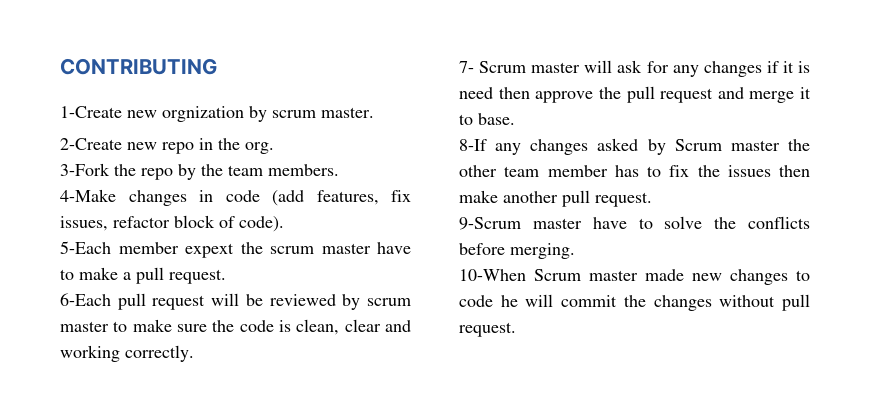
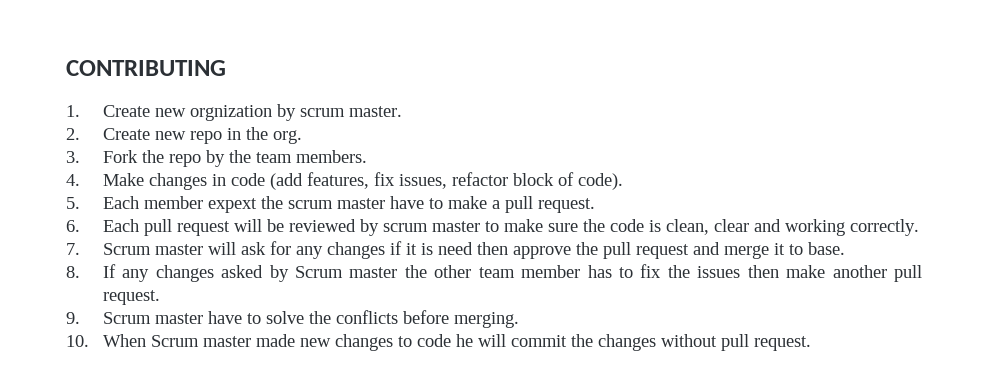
- 1-Create new orgnization by scrum master.
+ 1. Create new orgnization by scrum master.
- 2-Create new repo in the org.
+ 2. Create new repo in the org.
- 3-Fork the repo by the team members.
+ 3. Fork the repo by the team members.
- 4-Make changes in code (add features, fix issues, refactor block of code).
+ 4. Make changes in code (add features, fix issues, refactor block of code).
- 5-Each member expext the scrum master have to make a pull request.
+ 5. Each member expext the scrum master have to make a pull request.
- 6-Each pull request will be reviewed by scrum master to make sure the code is clean, clear and working correctly.
+ 6. Each pull request will be reviewed by scrum master to make sure the code is clean, clear and working correctly.
- 7- Scrum master will ask for any changes if it is need then approve the pull request and merge it to base.
+ 7. Scrum master will ask for any changes if it is need then approve the pull request and merge it to base.
- 8-If any changes asked by Scrum master the other team member has to fix the issues then make another pull request.
+ 8. If any changes asked by Scrum master the other team member has to fix the issues then make another pull request.
- 9-Scrum master have to solve the conflicts before merging.
+ 9. Scrum master have to solve the conflicts before merging.
- 10-When Scrum master made new changes to code he will commit the changes without pull request.
+ 10. When Scrum master made new changes to code he will commit the changes without pull request.

